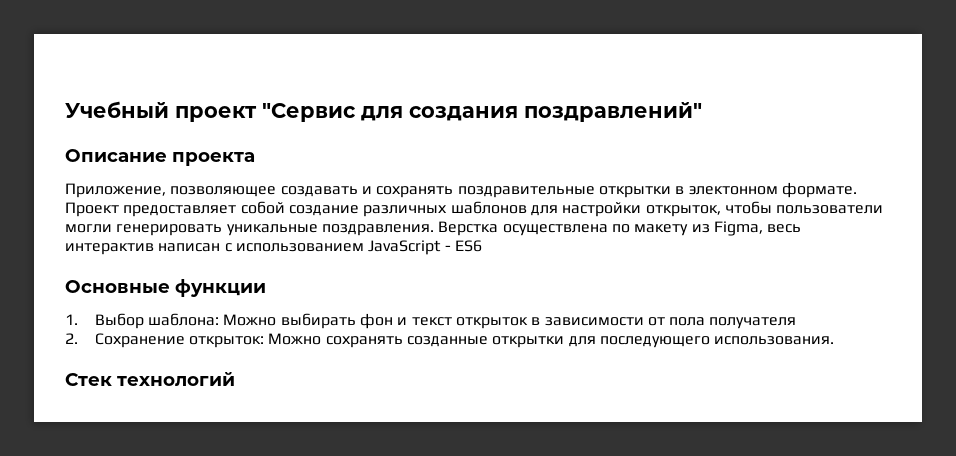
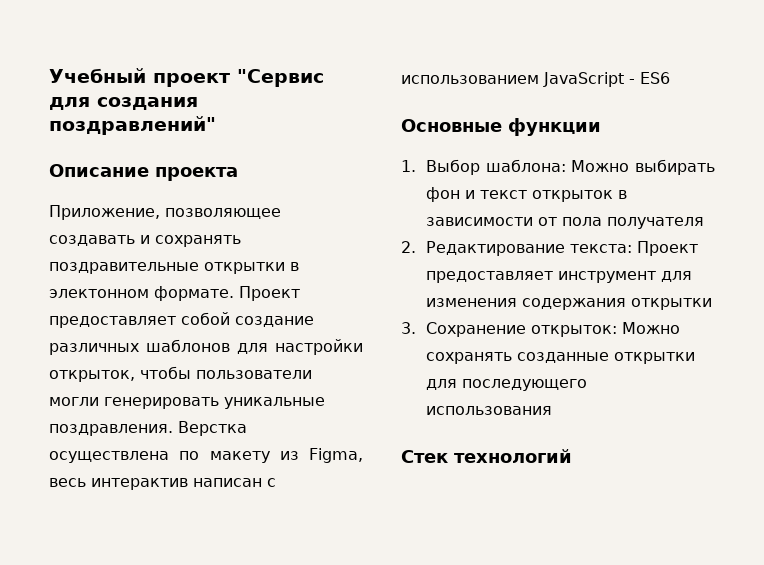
- 2. Сохранение открыток: Можно сохранять созданные открытки для последующего использования.
+ 2. Редактирование текста: Проект предоставляет инструмент для изменения содержания открытки
+ 3. Сохранение открыток: Можно сохранять созданные открытки для последующего использования

